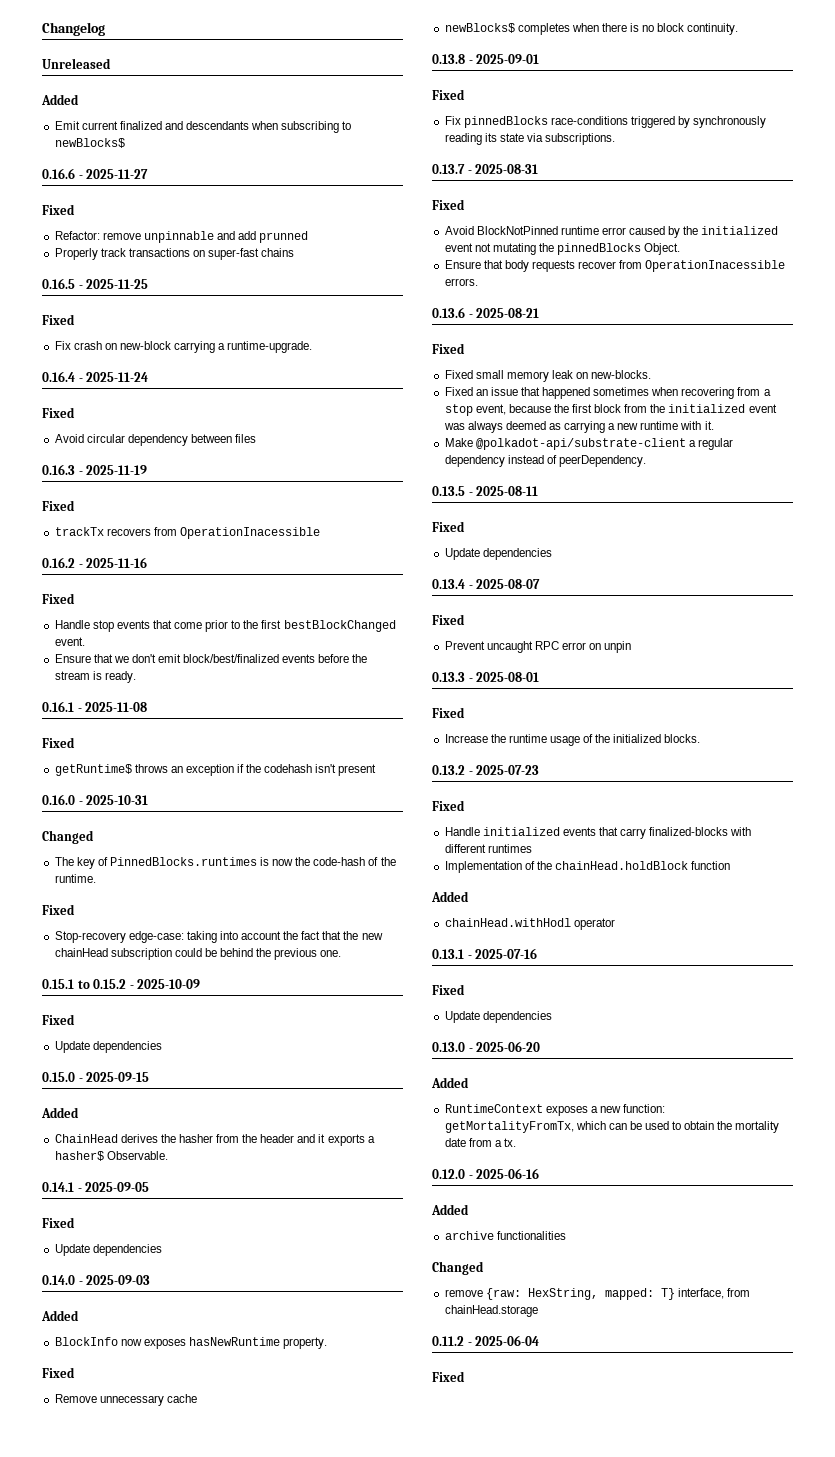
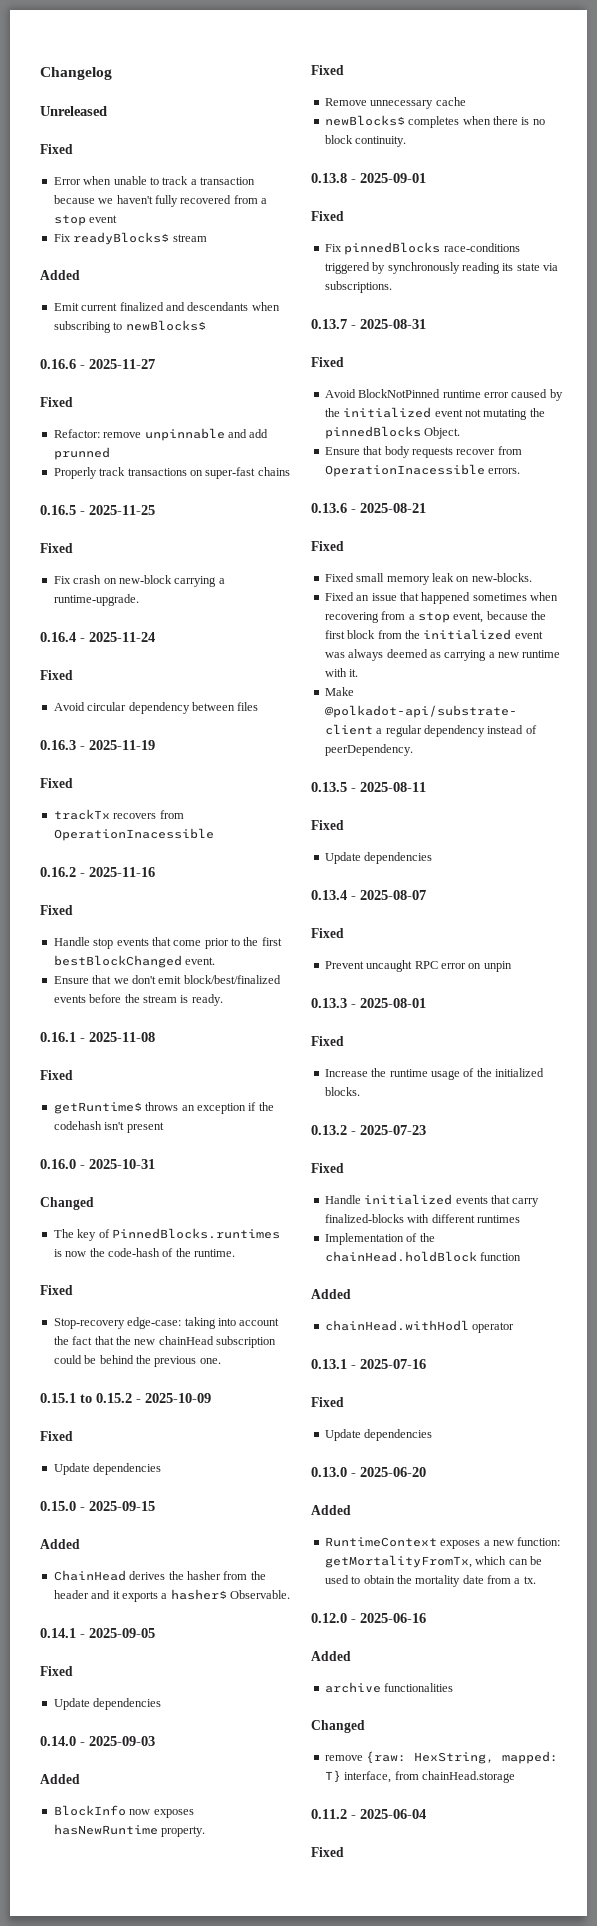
  Unreleased
+ Fixed
+ Error when unable to track a transaction because we haven't fully recovered from a stop event
+ Fix readyBlocks$ stream

